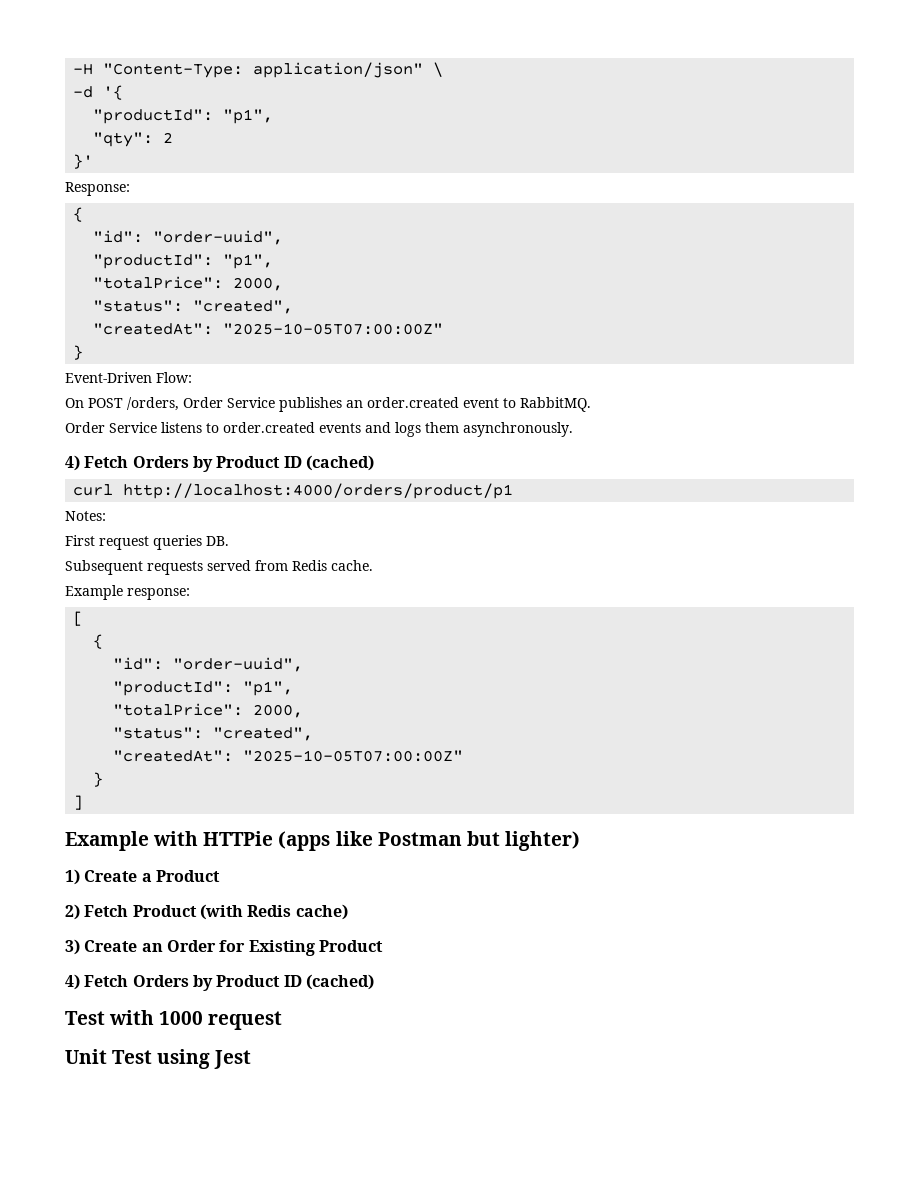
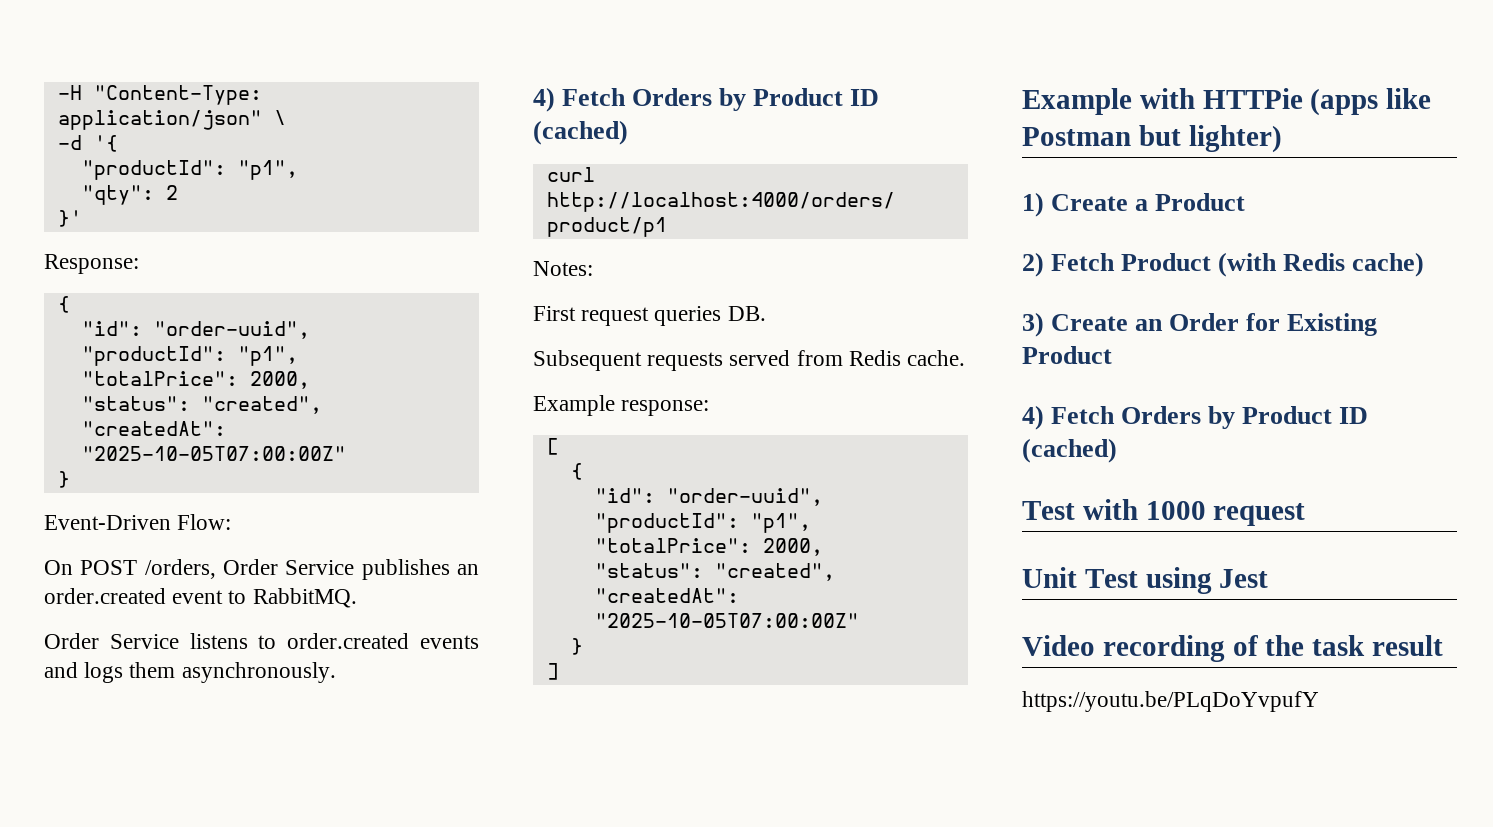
+ Video recording of the task result
+ https://youtu.be/PLqDoYvpufY

